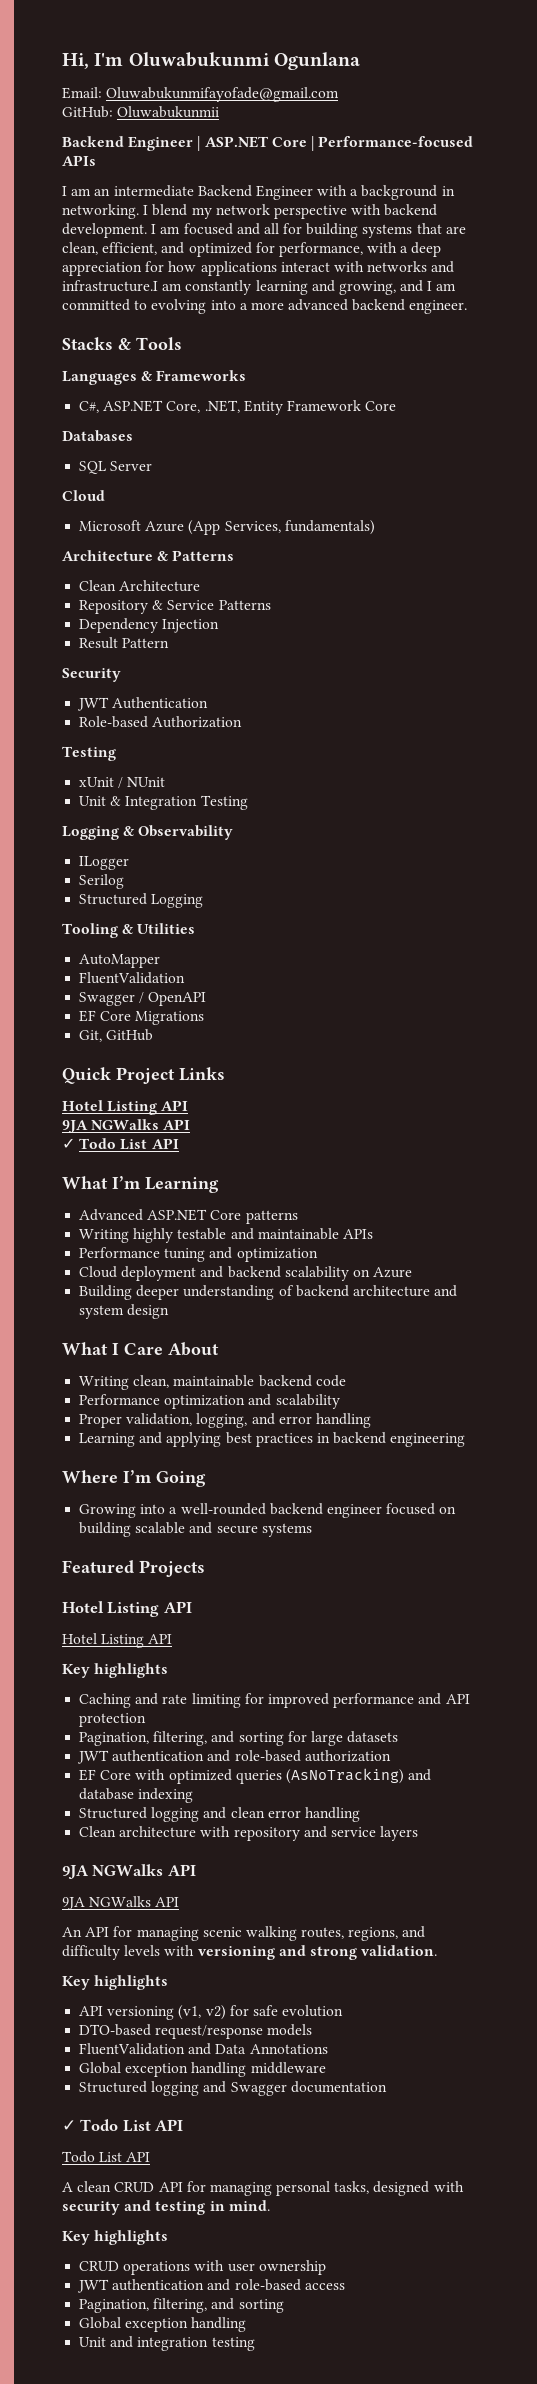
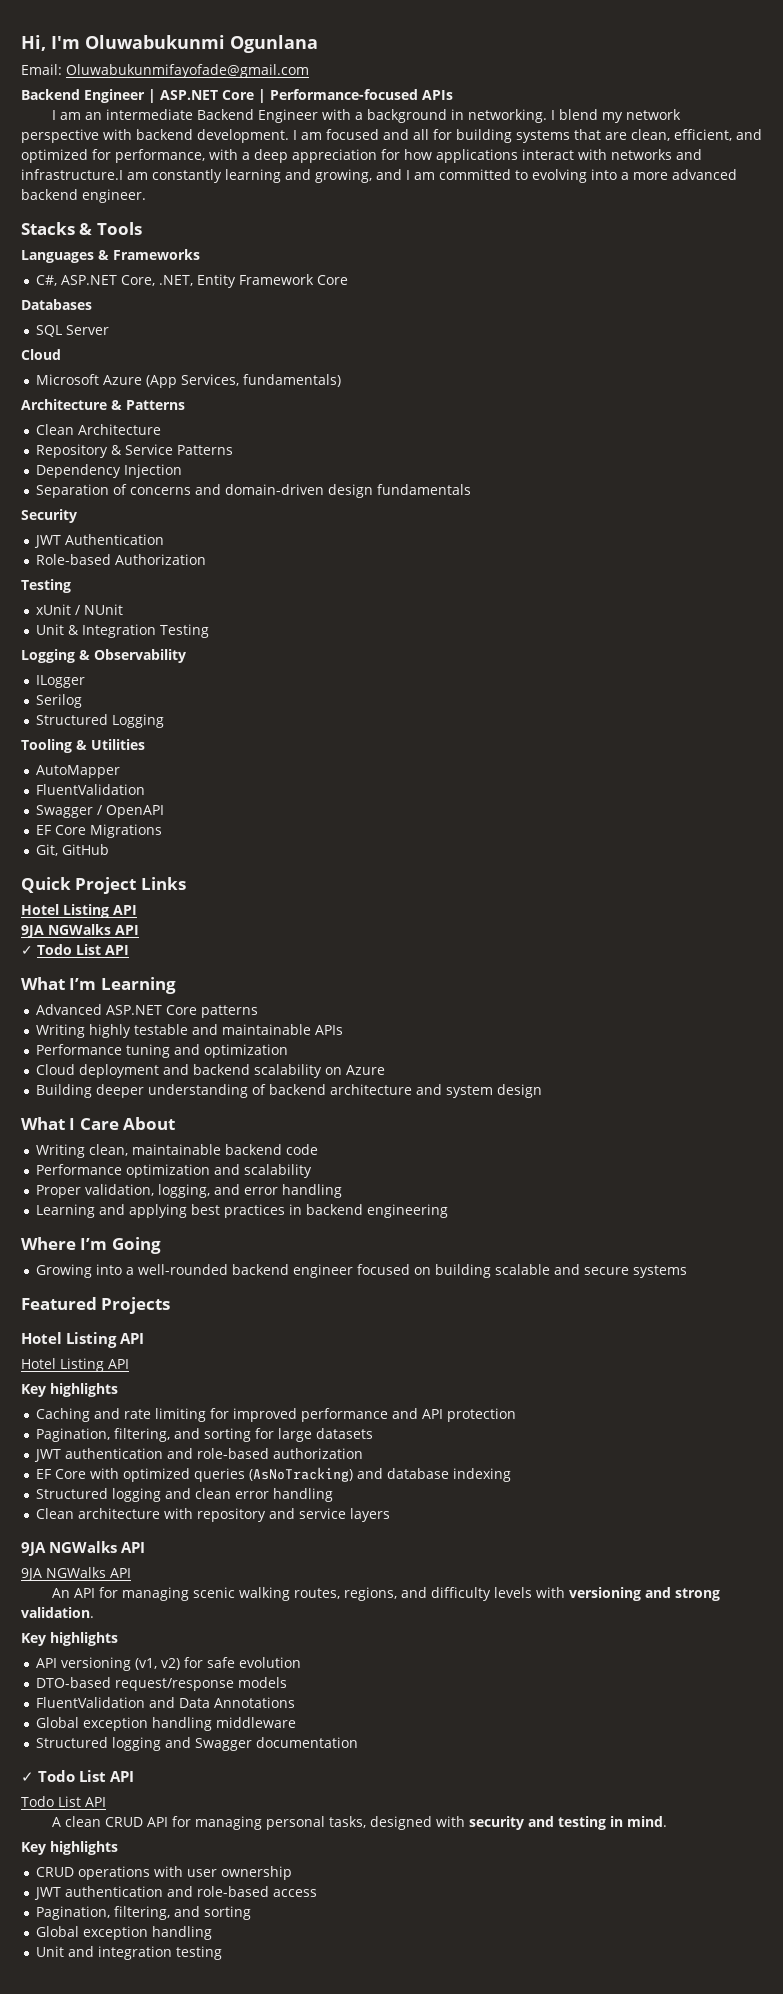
- GitHub: Oluwabukunmii
- Result Pattern
+ Separation of concerns and domain-driven design fundamentals

